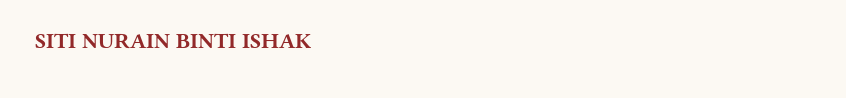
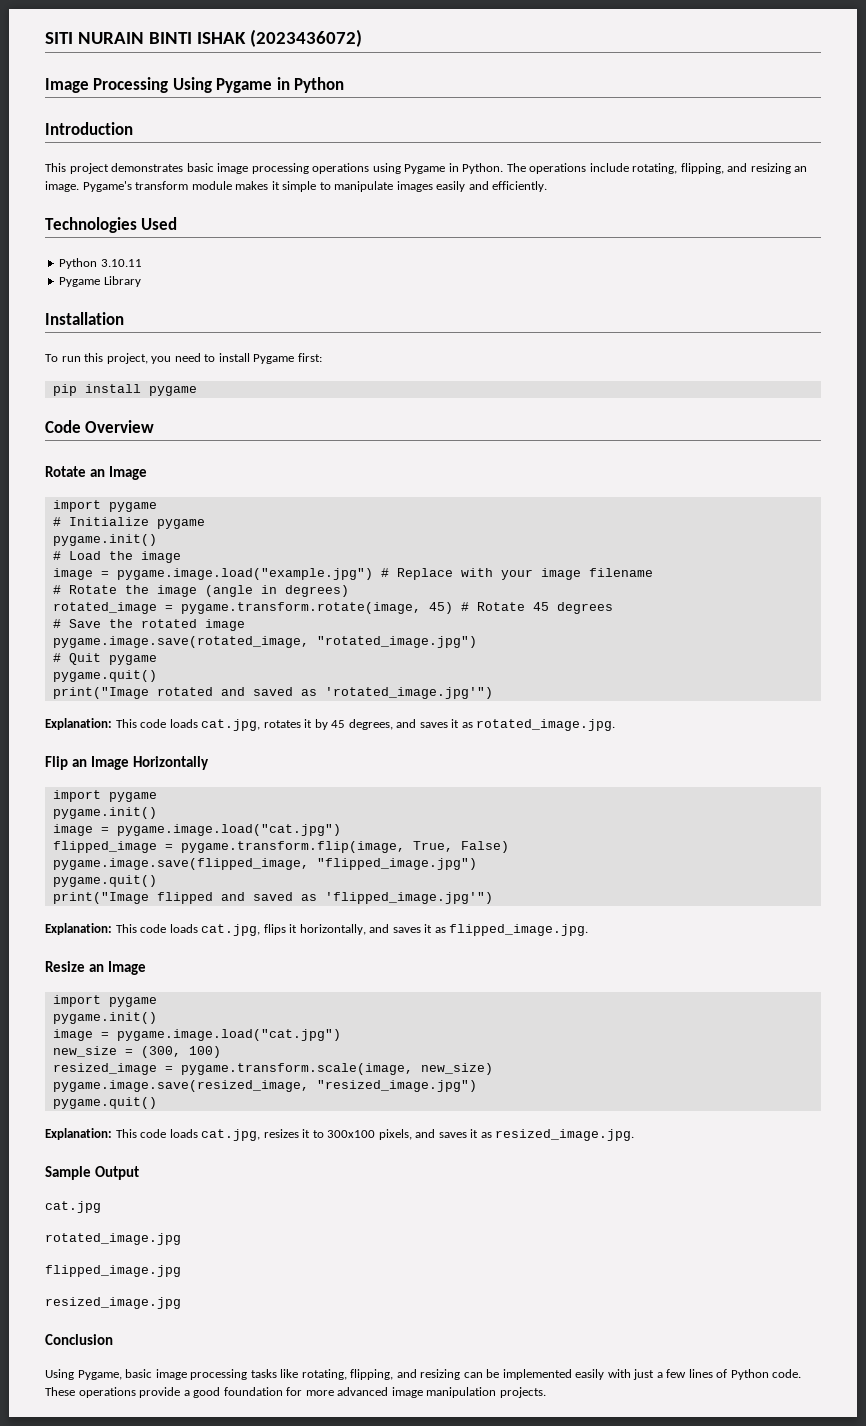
- SITI NURAIN BINTI ISHAK
+ SITI NURAIN BINTI ISHAK (2023436072)
+ Image Processing Using Pygame in Python
+ Introduction
+ This project demonstrates basic image processing operations using Pygame in Python. The operations include rotating, flipping, and resizing an image. Pygame's transform module makes it simple to manipulate images easily and efficiently.
+ Technologies Used
+ Python 3.10.11
+ Pygame Library
+ Installation
+ To run this project, you need to install Pygame first:
+ pip install pygame
+ Code Overview
+ Rotate an Image
+ import pygame
+ # Initialize pygame
+ pygame.init()
+ # Load the image
+ image = pygame.image.load("example.jpg") # Replace with your image filename
+ # Rotate the image (angle in degrees)
+ rotated_image = pygame.transform.rotate(image, 45) # Rotate 45 degrees
+ # Save the rotated image
+ pygame.image.save(rotated_image, "rotated_image.jpg")
+ # Quit pygame
+ pygame.quit()
+ print("Image rotated and saved as 'rotated_image.jpg'")
+ Explanation: This code loads cat.jpg, rotates it by 45 degrees, and saves it as rotated_image.jpg.
+ Flip an Image Horizontally
+ import pygame
+ pygame.init()
+ image = pygame.image.load("cat.jpg")
+ flipped_image = pygame.transform.flip(image, True, False)
+ pygame.image.save(flipped_image, "flipped_image.jpg")
+ pygame.quit()
+ print("Image flipped and saved as 'flipped_image.jpg'")
+ Explanation: This code loads cat.jpg, flips it horizontally, and saves it as flipped_image.jpg.
+ Resize an Image
+ import pygame
+ pygame.init()
+ image = pygame.image.load("cat.jpg")
+ new_size = (300, 100)
+ resized_image = pygame.transform.scale(image, new_size)
+ pygame.image.save(resized_image, "resized_image.jpg")
+ pygame.quit()
+ Explanation: This code loads cat.jpg, resizes it to 300x100 pixels, and saves it as resized_image.jpg.
+ Sample Output
+ cat.jpg
+ rotated_image.jpg
+ flipped_image.jpg
+ resized_image.jpg
+ Conclusion
+ Using Pygame, basic image processing tasks like rotating, flipping, and resizing can be implemented easily with just a few lines of Python code. These operations provide a good foundation for more advanced image manipulation projects.

